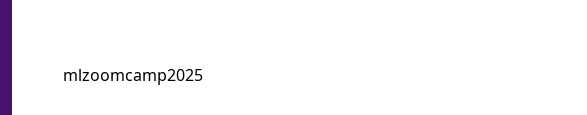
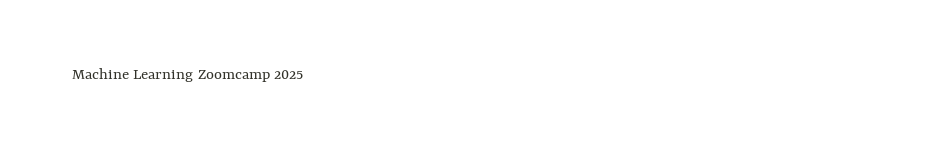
- mlzoomcamp2025
+ Machine Learning Zoomcamp 2025

